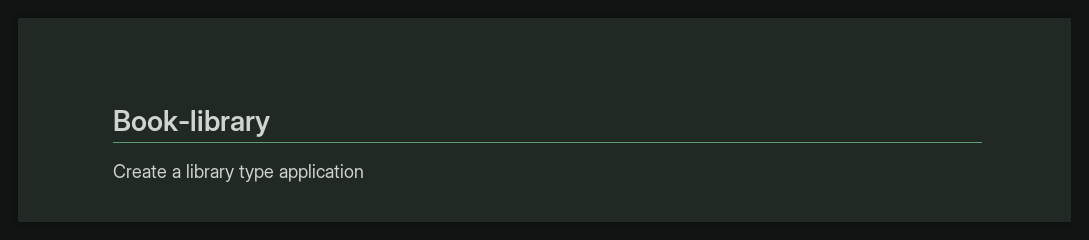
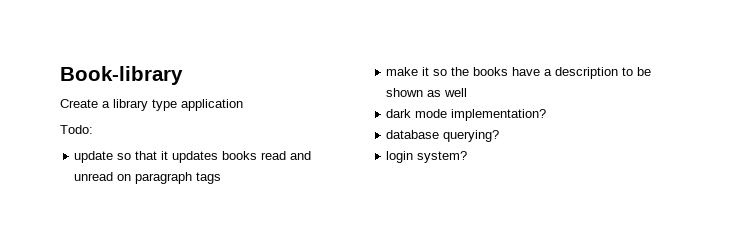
+ Todo:
+ update so that it updates books read and unread on paragraph tags
+ make it so the books have a description to be shown as well
+ dark mode implementation?
+ database querying?
+ login system?

